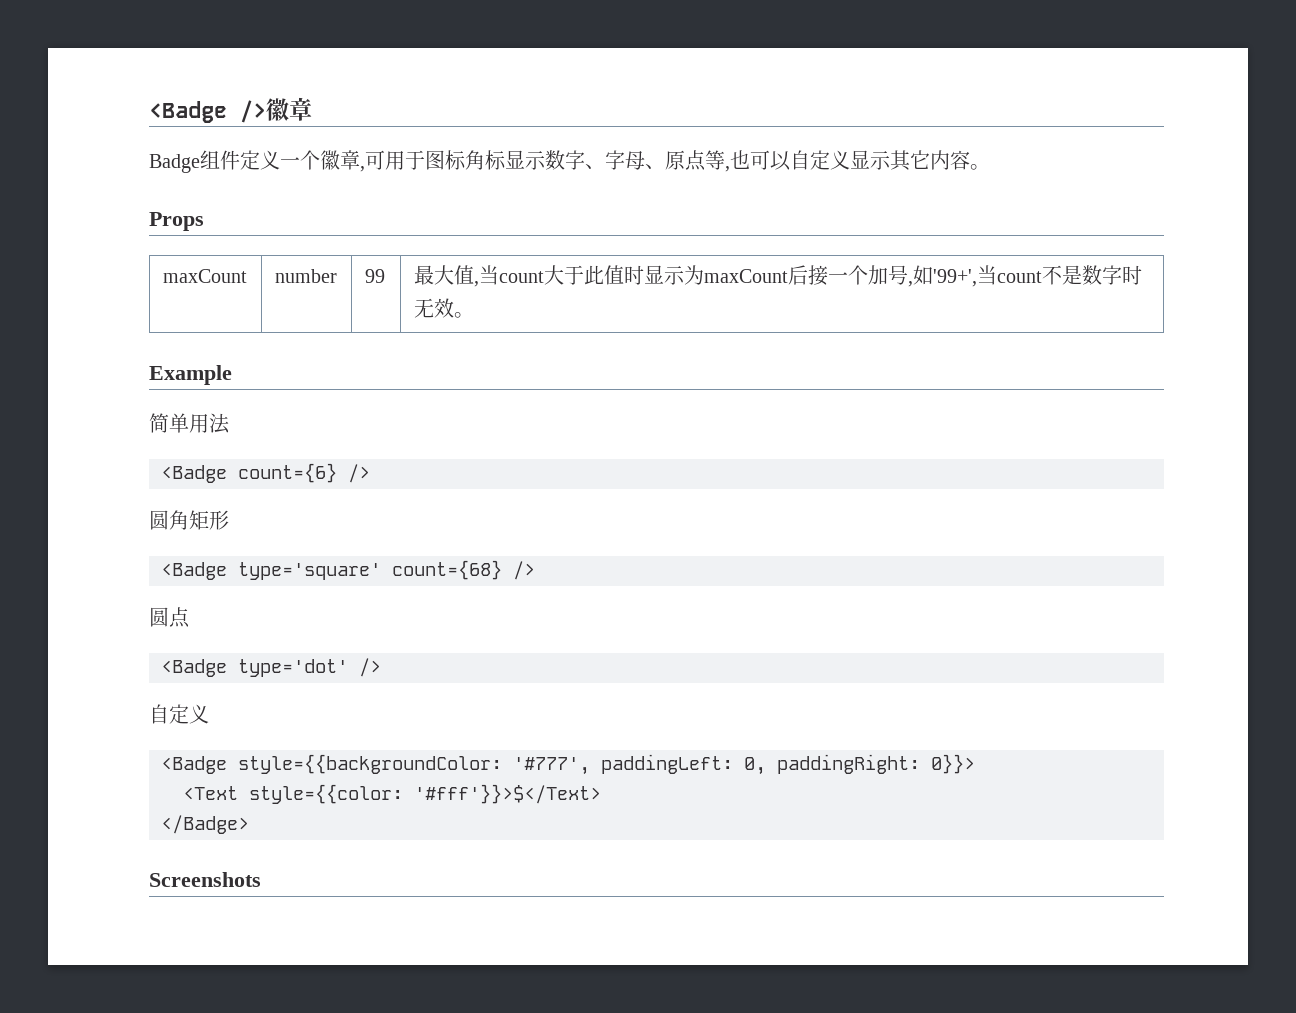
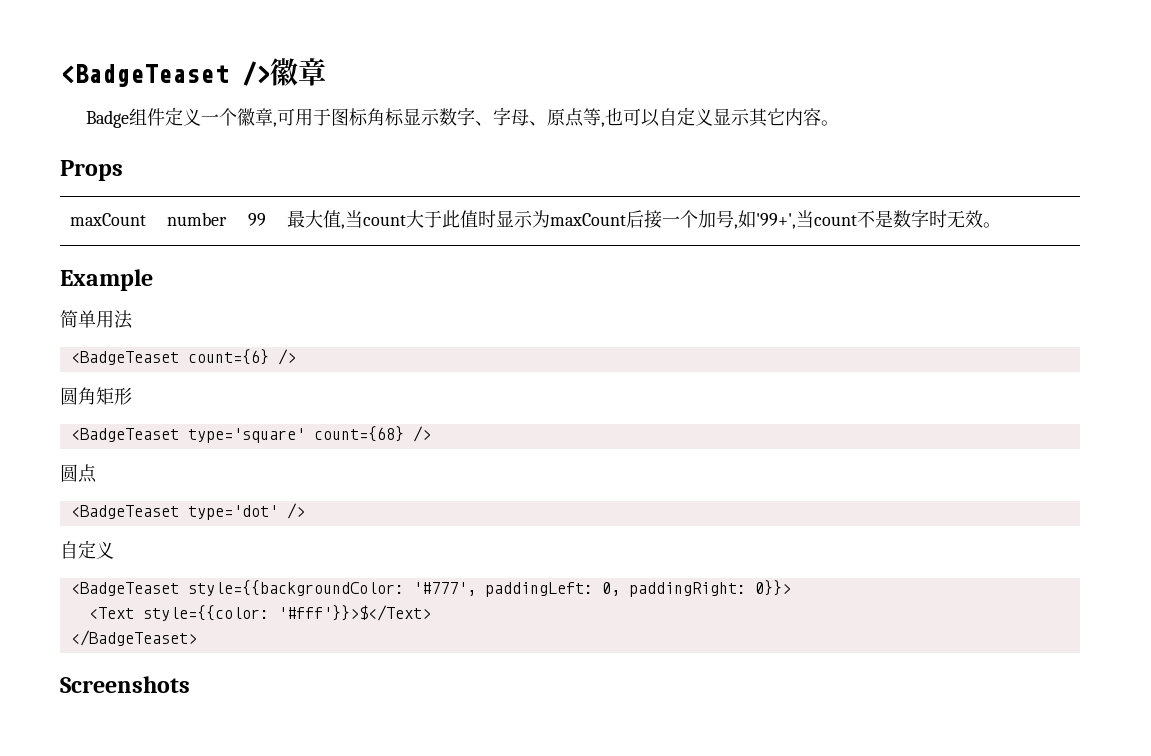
- <Badge />徽章
+ <BadgeTeaset />徽章
- <Badge count={6} />
+ <BadgeTeaset count={6} />
- <Badge type='square' count={68} />
+ <BadgeTeaset type='square' count={68} />
- <Badge type='dot' />
+ <BadgeTeaset type='dot' />
- <Badge style={{backgroundColor: '#777', paddingLeft: 0, paddingRight: 0}}>
+ <BadgeTeaset style={{backgroundColor: '#777', paddingLeft: 0, paddingRight: 0}}>
- </Badge>
+ </BadgeTeaset>

